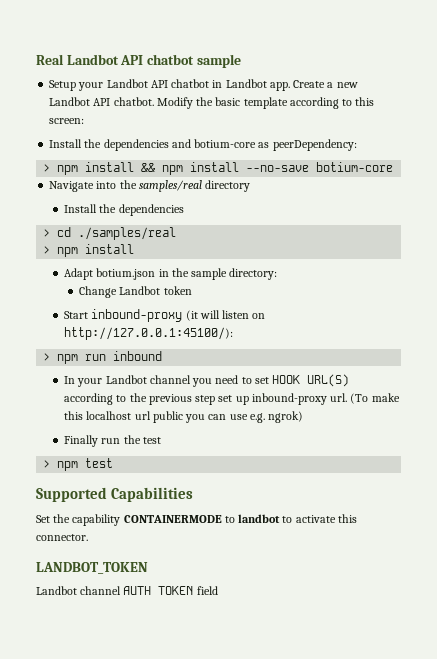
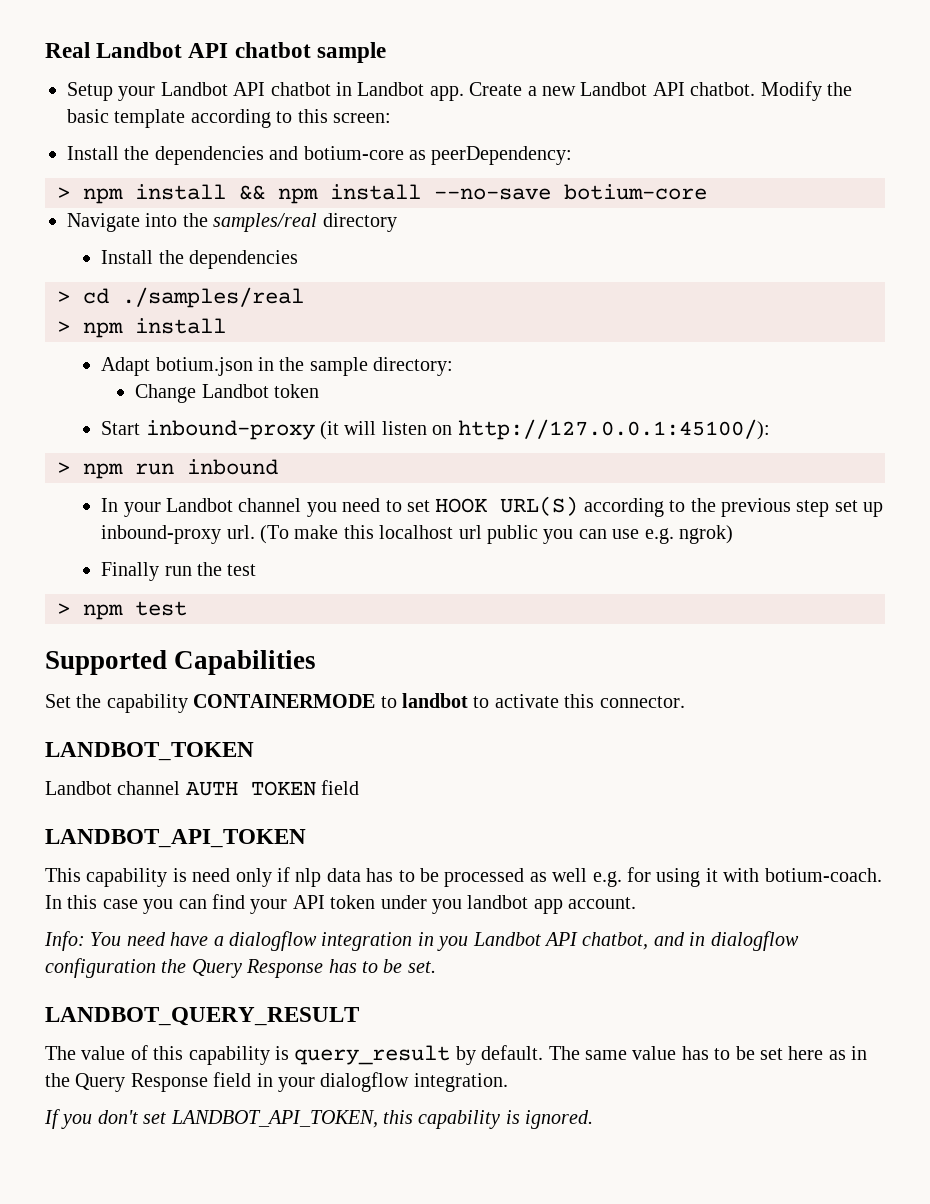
+ LANDBOT_API_TOKEN
+ This capability is need only if nlp data has to be processed as well e.g. for using it with botium-coach. In this case you can find your API token under you landbot app account.
+ Info: You need have a dialogflow integration in you Landbot API chatbot, and in dialogflow configuration the Query Response has to be set.
+ LANDBOT_QUERY_RESULT
+ The value of this capability is query_result by default. The same value has to be set here as in the Query Response field in your dialogflow integration.
+ If you don't set LANDBOT_API_TOKEN, this capability is ignored.

